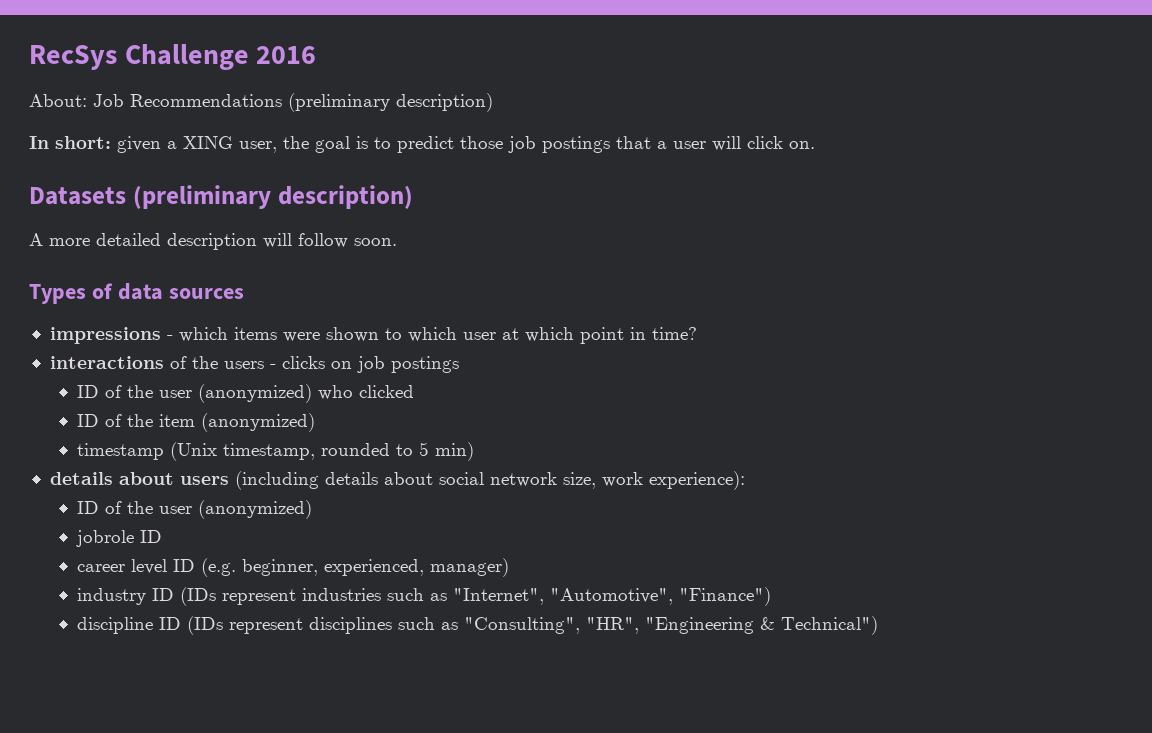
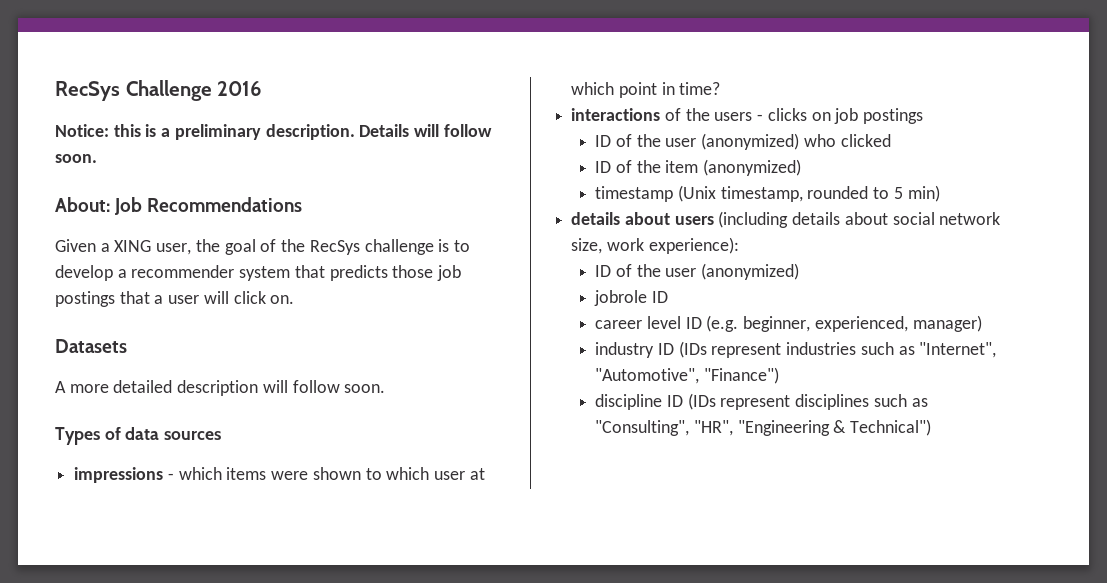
- About: Job Recommendations (preliminary description)
- In short: given a XING user, the goal is to predict those job postings that a user will click on.
+ Notice: this is a preliminary description. Details will follow soon.
+ About: Job Recommendations
+ Given a XING user, the goal of the RecSys challenge is to develop a recommender system that predicts those job postings that a user will click on.
- Datasets (preliminary description)
+ Datasets

